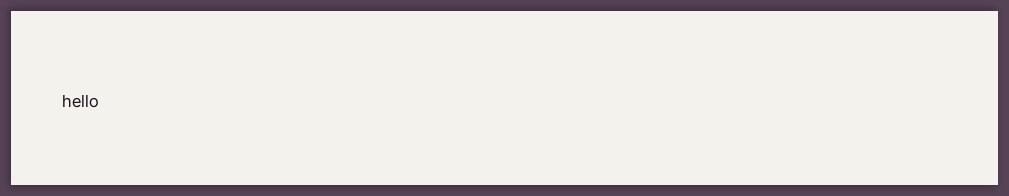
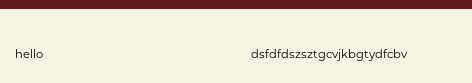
+ dsfdfdszsztgcvjkbgtydfcbv

